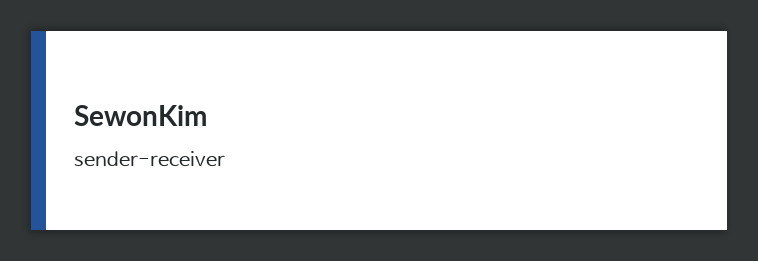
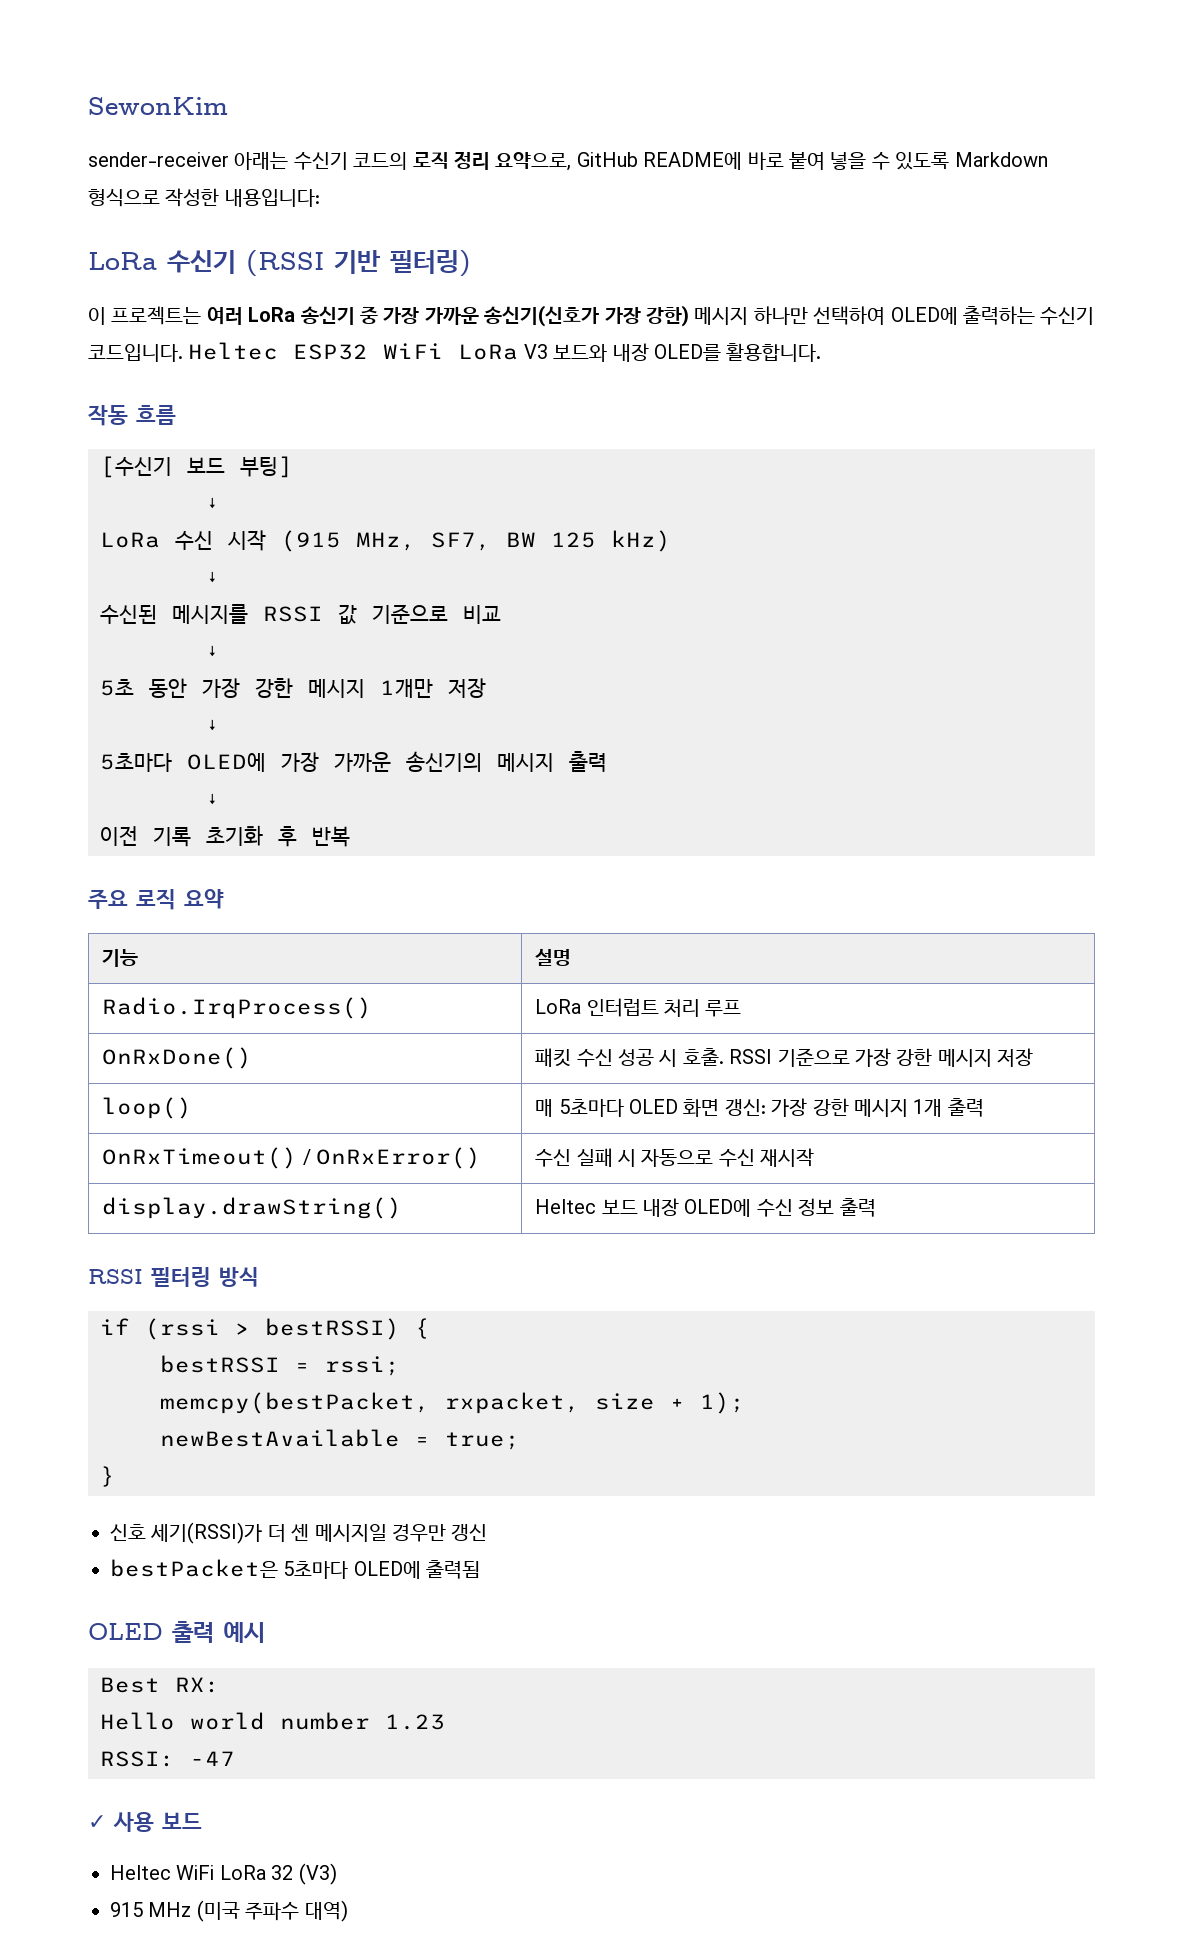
- sender-receiver
+ sender-receiver 아래는 수신기 코드의 로직 정리 요약으로, GitHub README에 바로 붙여 넣을 수 있도록 Markdown 형식으로 작성한 내용입니다:
+ LoRa 수신기 (RSSI 기반 필터링)
+ 이 프로젝트는 여러 LoRa 송신기 중 가장 가까운 송신기(신호가 가장 강한) 메시지 하나만 선택하여 OLED에 출력하는 수신기 코드입니다. Heltec ESP32 WiFi LoRa V3 보드와 내장 OLED를 활용합니다.
+ 작동 흐름
+ [수신기 보드 부팅]
+ ↓
+ LoRa 수신 시작 (915 MHz, SF7, BW 125 kHz)
+ ↓
+ 수신된 메시지를 RSSI 값 기준으로 비교
+ ↓
+ 5초 동안 가장 강한 메시지 1개만 저장
+ ↓
+ 5초마다 OLED에 가장 가까운 송신기의 메시지 출력
+ ↓
+ 이전 기록 초기화 후 반복
+ 주요 로직 요약
+ 기능 | 설명
+ Radio.IrqProcess() | LoRa 인터럽트 처리 루프
+ OnRxDone() | 패킷 수신 성공 시 호출. RSSI 기준으로 가장 강한 메시지 저장
+ loop() | 매 5초마다 OLED 화면 갱신: 가장 강한 메시지 1개 출력
+ OnRxTimeout() / OnRxError() | 수신 실패 시 자동으로 수신 재시작
+ display.drawString() | Heltec 보드 내장 OLED에 수신 정보 출력
+ RSSI 필터링 방식
+ if (rssi > bestRSSI) {
+ bestRSSI = rssi;
+ memcpy(bestPacket, rxpacket, size + 1);
+ newBestAvailable = true;
+ }
+ 신호 세기(RSSI)가 더 센 메시지일 경우만 갱신
+ bestPacket은 5초마다 OLED에 출력됨
+ OLED 출력 예시
+ Best RX:
+ Hello world number 1.23
+ RSSI: -47
+ ✓ 사용 보드
+ Heltec WiFi LoRa 32 (V3)
+ 915 MHz (미국 주파수 대역)

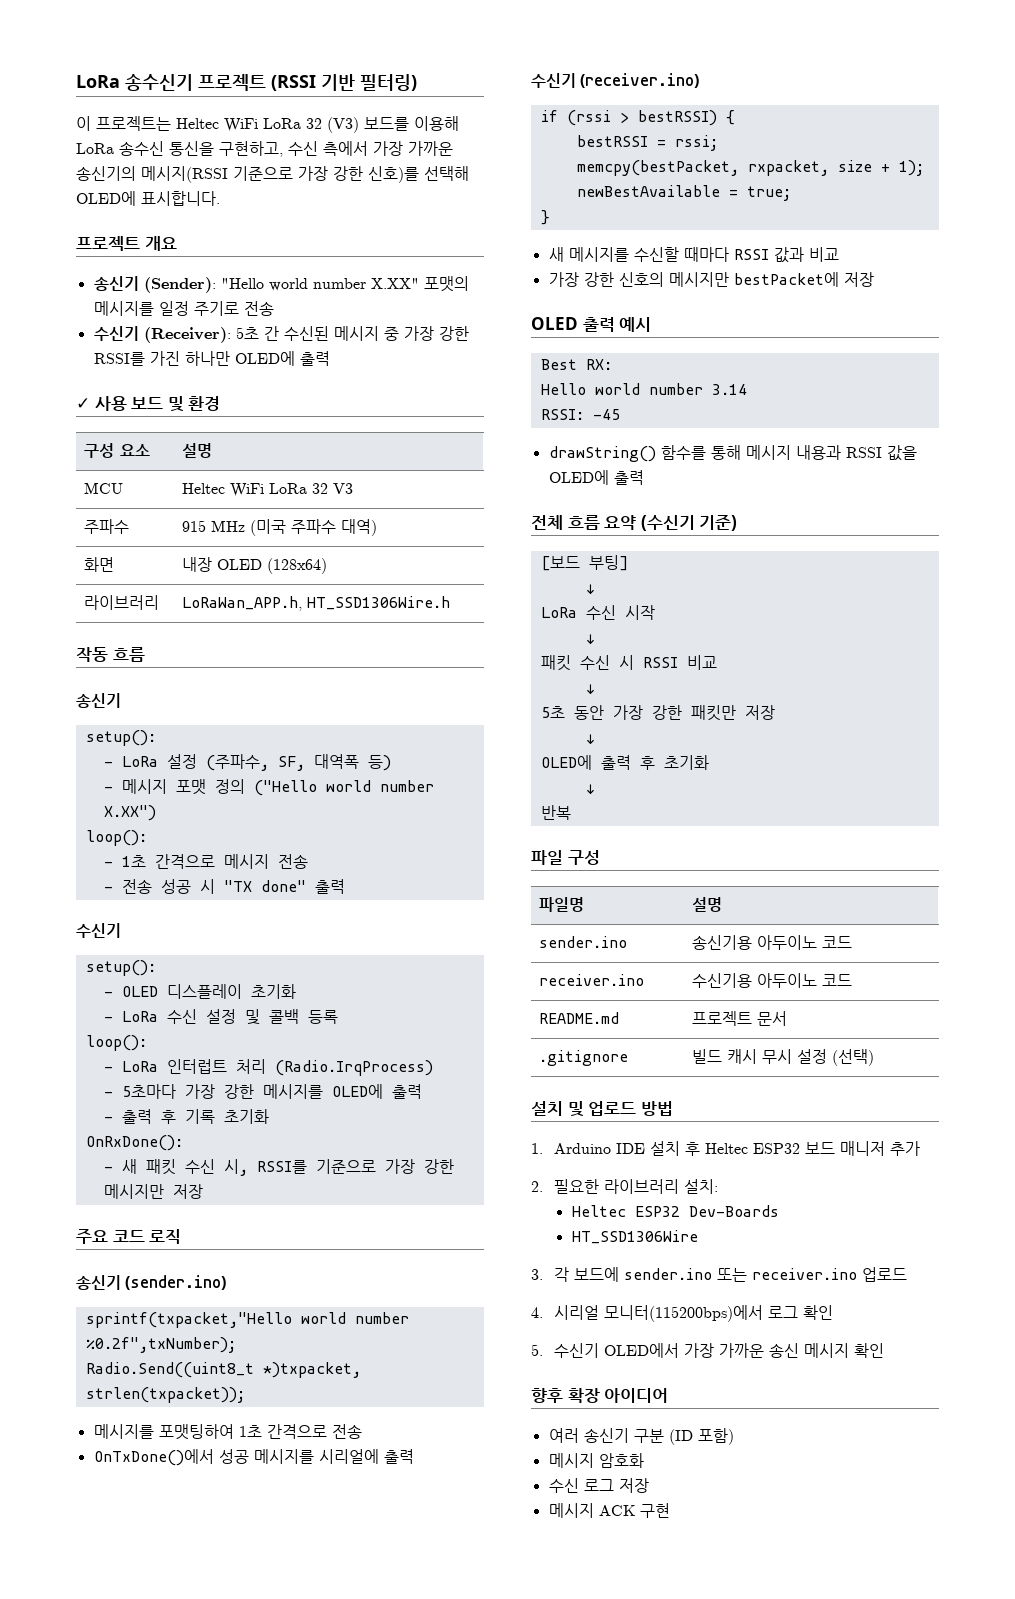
- SewonKim
- sender-receiver 아래는 수신기 코드의 로직 정리 요약으로, GitHub README에 바로 붙여 넣을 수 있도록 Markdown 형식으로 작성한 내용입니다:
- LoRa 수신기 (RSSI 기반 필터링)
+ LoRa 송수신기 프로젝트 (RSSI 기반 필터링)
- 이 프로젝트는 여러 LoRa 송신기 중 가장 가까운 송신기(신호가 가장 강한) 메시지 하나만 선택하여 OLED에 출력하는 수신기 코드입니다. Heltec ESP32 WiFi LoRa V3 보드와 내장 OLED를 활용합니다.
+ 이 프로젝트는 Heltec WiFi LoRa 32 (V3) 보드를 이용해 LoRa 송수신 통신을 구현하고, 수신 측에서 가장 가까운 송신기의 메시지(RSSI 기준으로 가장 강한 신호)를 선택해 OLED에 표시합니다.
+ 프로젝트 개요
+ 송신기 (Sender): "Hello world number X.XX" 포맷의 메시지를 일정 주기로 전송
+ 수신기 (Receiver): 5초 간 수신된 메시지 중 가장 강한 RSSI를 가진 하나만 OLED에 출력
+ ✓ 사용 보드 및 환경
+ 구성 요소 | 설명
+ MCU | Heltec WiFi LoRa 32 V3
+ 주파수 | 915 MHz (미국 주파수 대역)
+ 화면 | 내장 OLED (128x64)
+ 라이브러리 | LoRaWan_APP.h, HT_SSD1306Wire.h
  작동 흐름
- [수신기 보드 부팅]
- ↓
- LoRa 수신 시작 (915 MHz, SF7, BW 125 kHz)
- ↓
- 수신된 메시지를 RSSI 값 기준으로 비교
- ↓
- 5초 동안 가장 강한 메시지 1개만 저장
- ↓
- 5초마다 OLED에 가장 가까운 송신기의 메시지 출력
- ↓
- 이전 기록 초기화 후 반복
- 주요 로직 요약
- 기능 | 설명
- Radio.IrqProcess() | LoRa 인터럽트 처리 루프
- OnRxDone() | 패킷 수신 성공 시 호출. RSSI 기준으로 가장 강한 메시지 저장
- loop() | 매 5초마다 OLED 화면 갱신: 가장 강한 메시지 1개 출력
- OnRxTimeout() / OnRxError() | 수신 실패 시 자동으로 수신 재시작
- display.drawString() | Heltec 보드 내장 OLED에 수신 정보 출력
- RSSI 필터링 방식
+ 송신기
+ setup():
+ - LoRa 설정 (주파수, SF, 대역폭 등)
+ - 메시지 포맷 정의 ("Hello world number X.XX")
+ loop():
+ - 1초 간격으로 메시지 전송
+ - 전송 성공 시 "TX done" 출력
+ 수신기
+ setup():
+ - OLED 디스플레이 초기화
+ - LoRa 수신 설정 및 콜백 등록
+ loop():
+ - LoRa 인터럽트 처리 (Radio.IrqProcess)
+ - 5초마다 가장 강한 메시지를 OLED에 출력
+ - 출력 후 기록 초기화
+ OnRxDone():
+ - 새 패킷 수신 시, RSSI를 기준으로 가장 강한 메시지만 저장
+ 주요 코드 로직
+ 송신기 (sender.ino)
+ sprintf(txpacket,"Hello world number %0.2f",txNumber);
+ Radio.Send((uint8_t *)txpacket, strlen(txpacket));
+ 메시지를 포맷팅하여 1초 간격으로 전송
+ OnTxDone()에서 성공 메시지를 시리얼에 출력
+ 수신기 (receiver.ino)
- 신호 세기(RSSI)가 더 센 메시지일 경우만 갱신
- bestPacket은 5초마다 OLED에 출력됨
+ 새 메시지를 수신할 때마다 RSSI 값과 비교
+ 가장 강한 신호의 메시지만 bestPacket에 저장
- Hello world number 1.23
+ Hello world number 3.14
- RSSI: -47
- ✓ 사용 보드
- Heltec WiFi LoRa 32 (V3)
- 915 MHz (미국 주파수 대역)
+ RSSI: -45
+ drawString() 함수를 통해 메시지 내용과 RSSI 값을 OLED에 출력
+ 전체 흐름 요약 (수신기 기준)
+ [보드 부팅]
+ ↓
+ LoRa 수신 시작
+ ↓
+ 패킷 수신 시 RSSI 비교
+ ↓
+ 5초 동안 가장 강한 패킷만 저장
+ ↓
+ OLED에 출력 후 초기화
+ ↓
+ 반복
+ 파일 구성
+ 파일명 | 설명
+ sender.ino | 송신기용 아두이노 코드
+ receiver.ino | 수신기용 아두이노 코드
+ README.md | 프로젝트 문서
+ .gitignore | 빌드 캐시 무시 설정 (선택)
+ 설치 및 업로드 방법
+ 1. Arduino IDE 설치 후 Heltec ESP32 보드 매니저 추가
+ 2. 필요한 라이브러리 설치:
+ Heltec ESP32 Dev-Boards
+ HT_SSD1306Wire
+ 3. 각 보드에 sender.ino 또는 receiver.ino 업로드
+ 4. 시리얼 모니터(115200bps)에서 로그 확인
+ 5. 수신기 OLED에서 가장 가까운 송신 메시지 확인
+ 향후 확장 아이디어
+ 여러 송신기 구분 (ID 포함)
+ 메시지 암호화
+ 수신 로그 저장
+ 메시지 ACK 구현

